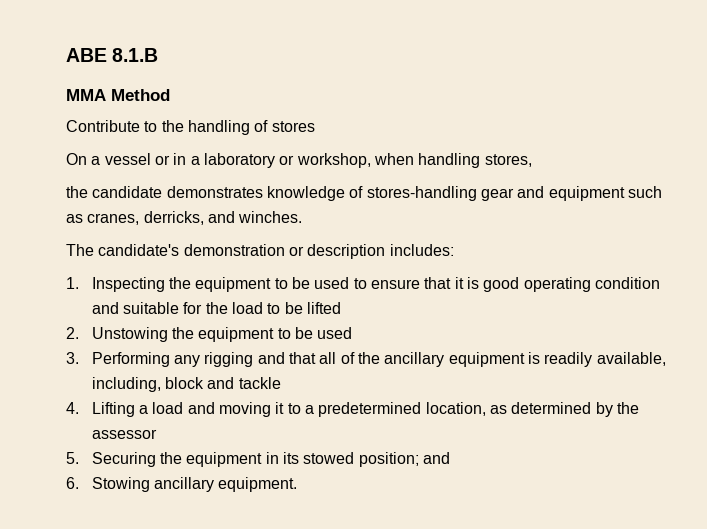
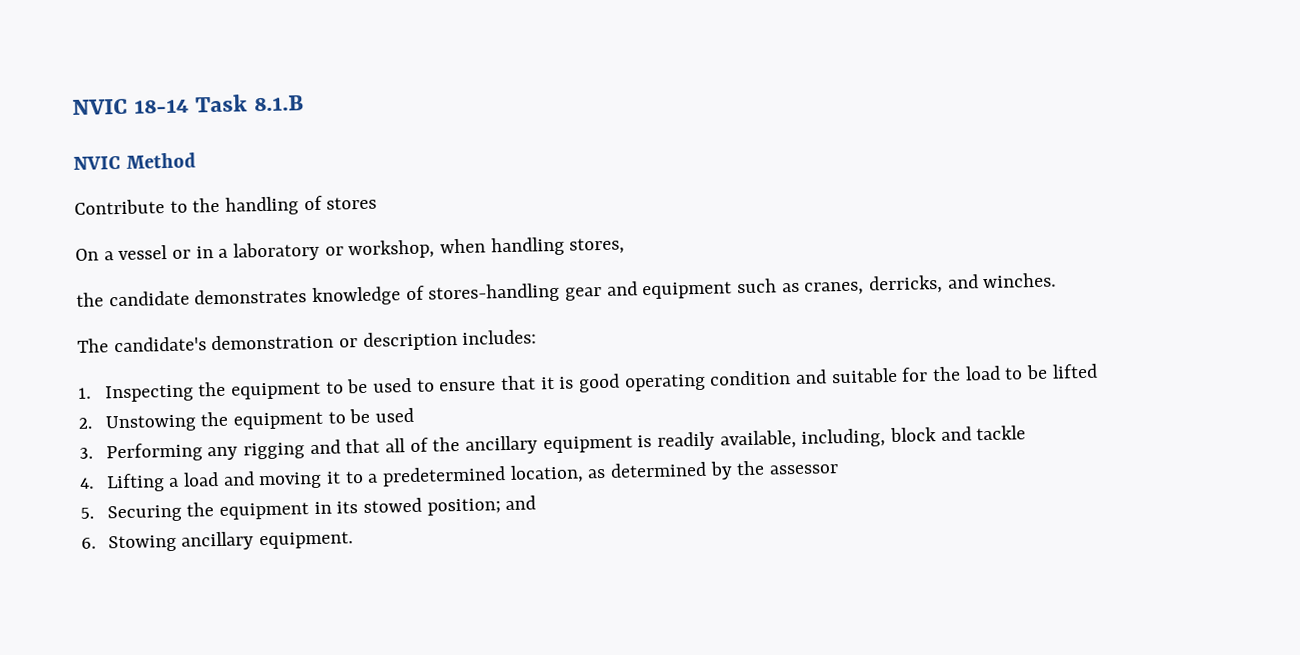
- ABE 8.1.B
+ NVIC 18-14 Task 8.1.B
- MMA Method
+ NVIC Method

